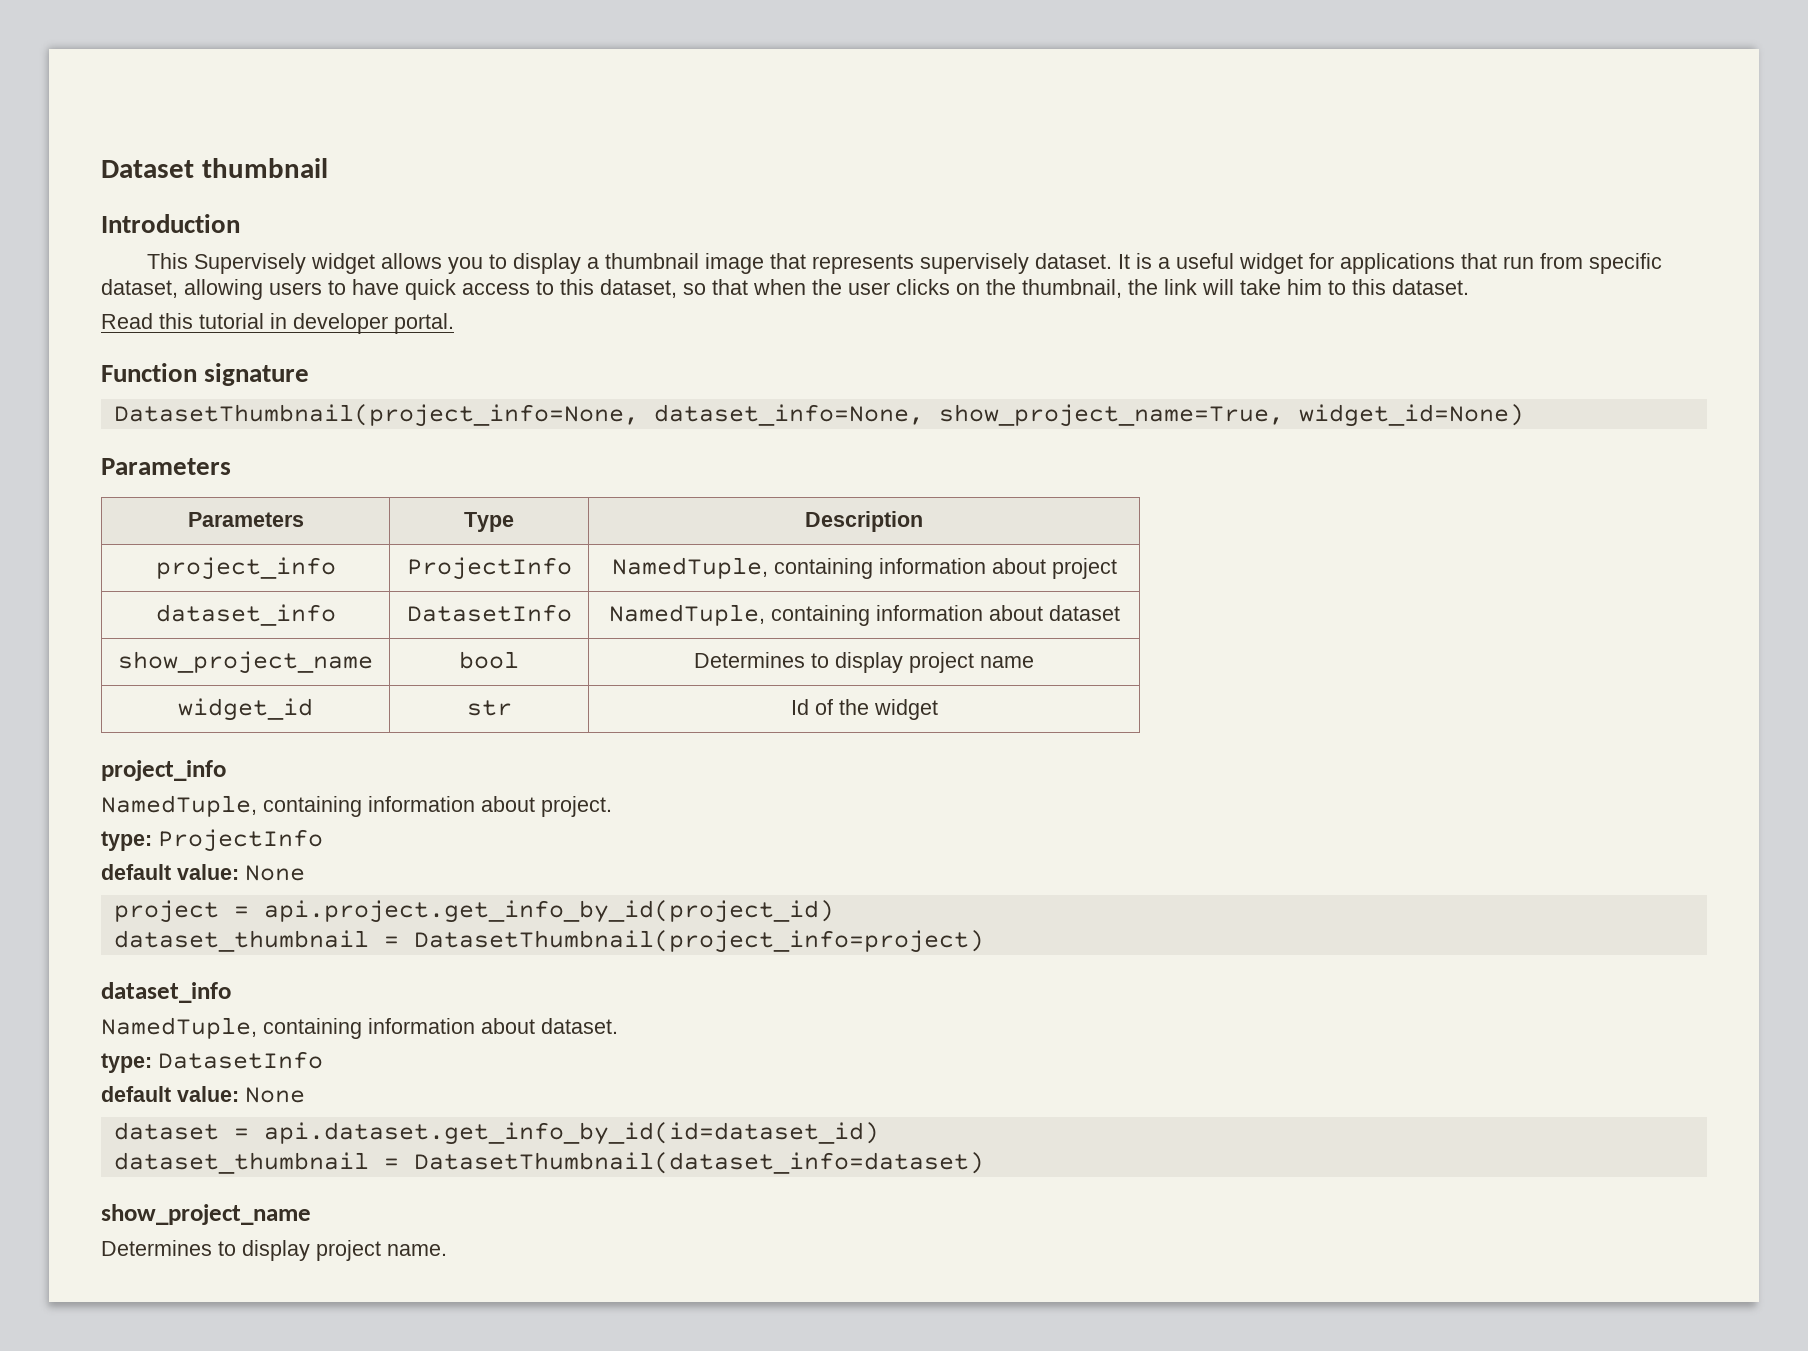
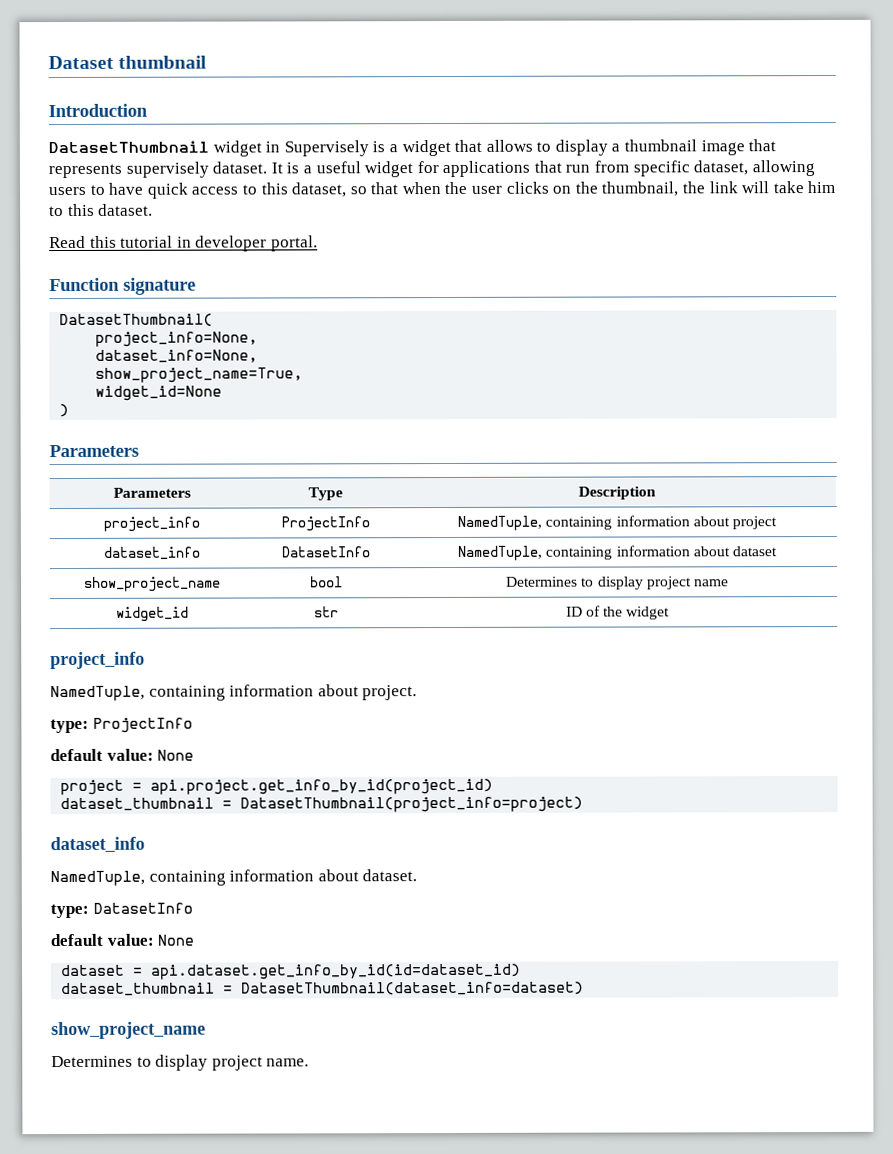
- This Supervisely widget allows you to display a thumbnail image that represents supervisely dataset.
+ DatasetThumbnail widget in Supervisely is a widget that allows to display a thumbnail image that represents supervisely dataset.
- DatasetThumbnail(project_info=None, dataset_info=None, show_project_name=True, widget_id=None)
+ DatasetThumbnail(
+ project_info=None,
+ dataset_info=None,
+ show_project_name=True,
+ widget_id=None
+ )
- widget_id | str | Id of the widget
+ widget_id | str | ID of the widget

